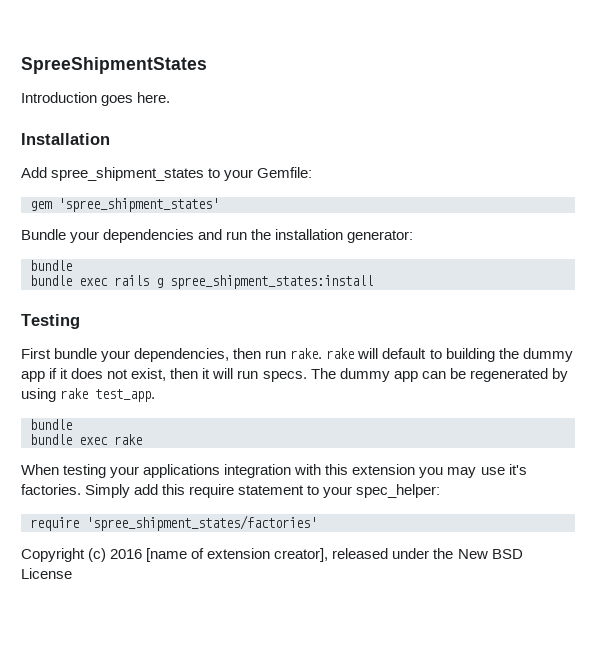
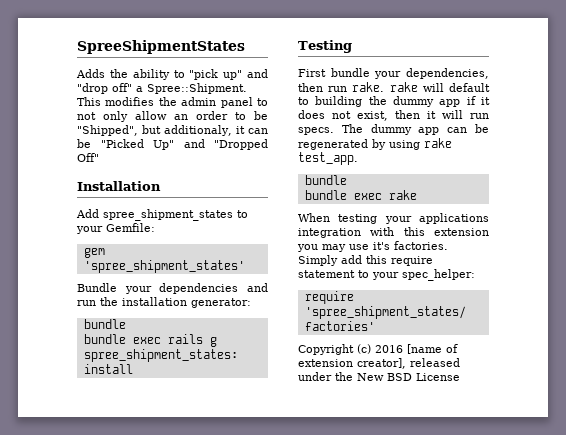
- Introduction goes here.
+ Adds the ability to "pick up" and "drop off" a Spree::Shipment. This modifies the admin panel to not only allow an order to be "Shipped", but additionaly, it can be "Picked Up" and "Dropped Off"

